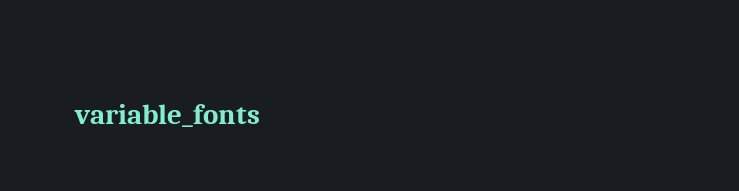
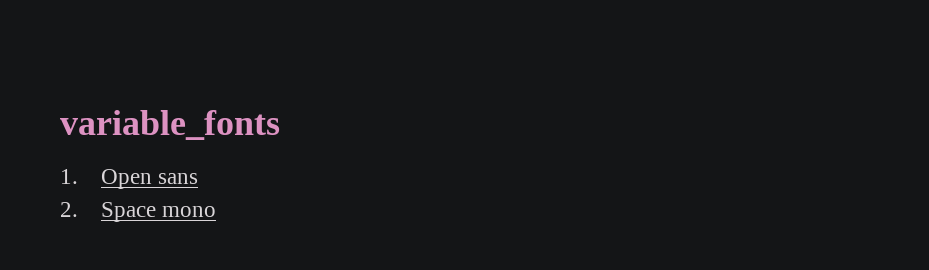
+ 1. Open sans
+ 2. Space mono

